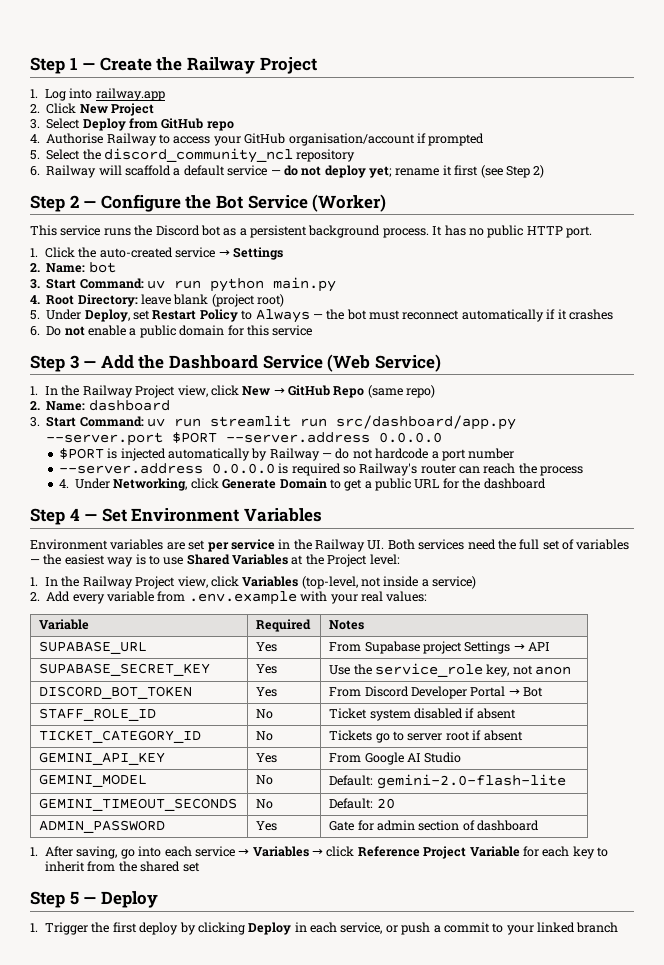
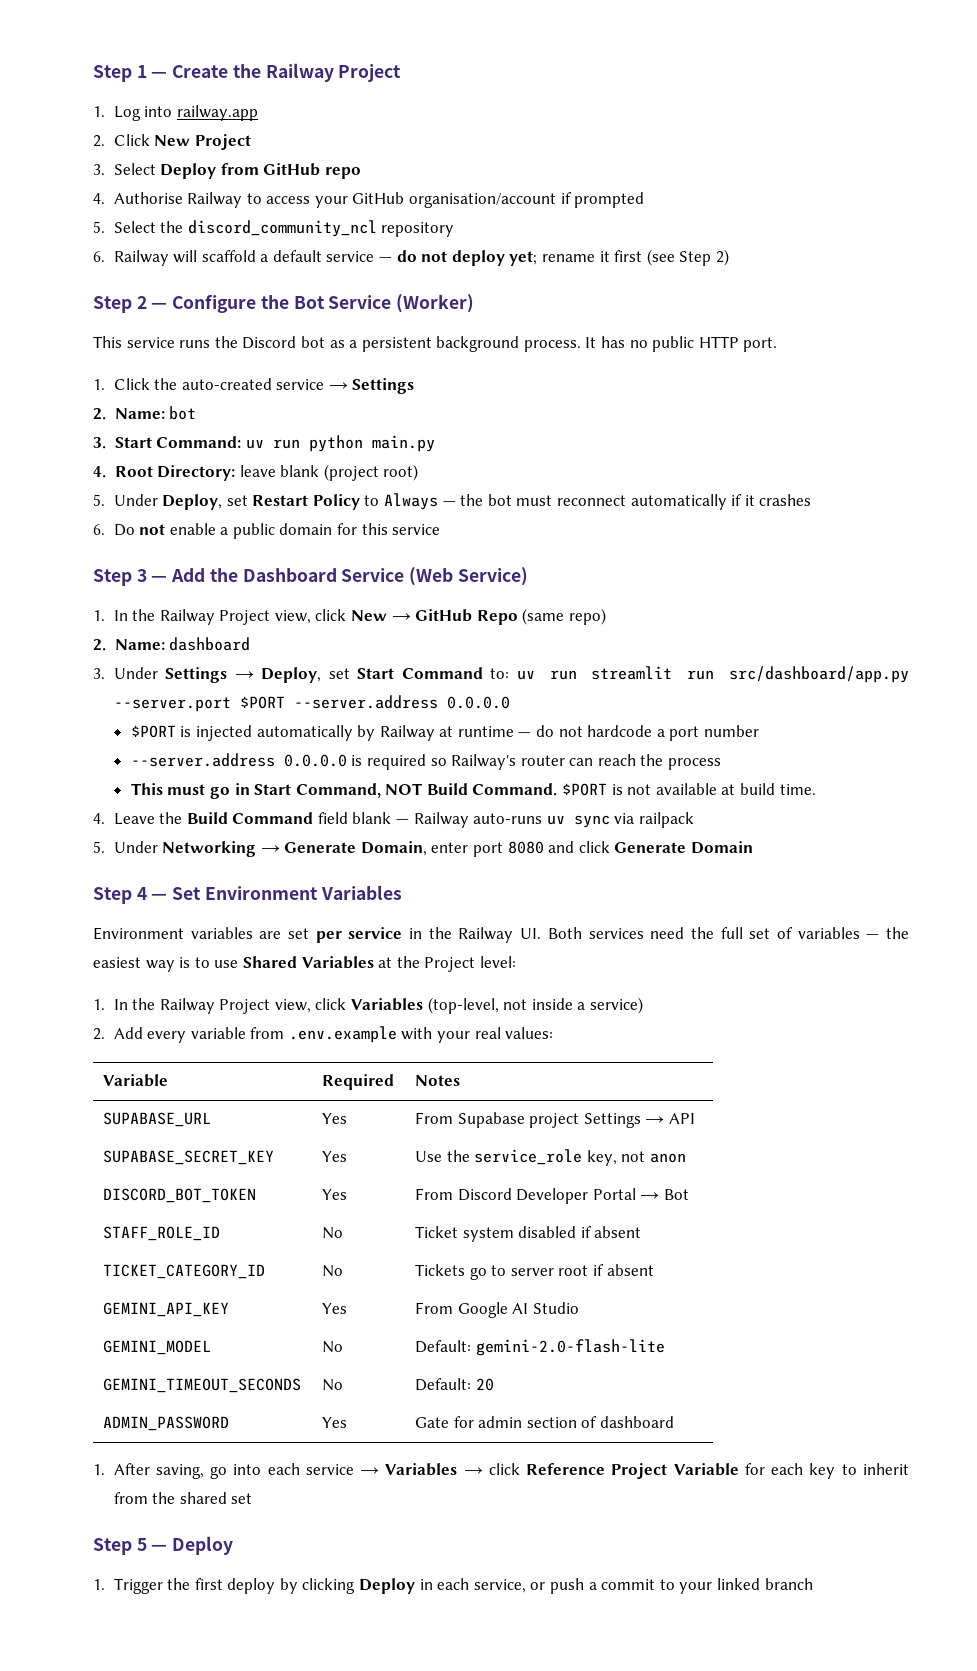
- 3. Start Command: uv run streamlit run src/dashboard/app.py --server.port $PORT --server.address 0.0.0.0
+ 3. Under Settings → Deploy, set Start Command to: uv run streamlit run src/dashboard/app.py --server.port $PORT --server.address 0.0.0.0
- $PORT is injected automatically by Railway — do not hardcode a port number
+ $PORT is injected automatically by Railway at runtime — do not hardcode a port number
- 4. Under Networking, click Generate Domain to get a public URL for the dashboard
+ This must go in Start Command, NOT Build Command. $PORT is not available at build time.
+ 4. Leave the Build Command field blank — Railway auto-runs uv sync via railpack
+ 5. Under Networking → Generate Domain, enter port 8080 and click Generate Domain

